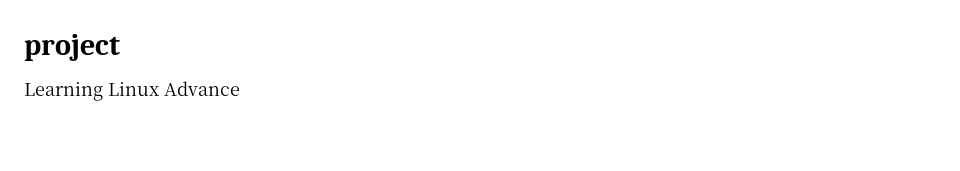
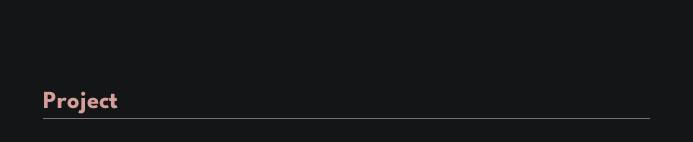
- project
- Learning Linux Advance
+ Project

